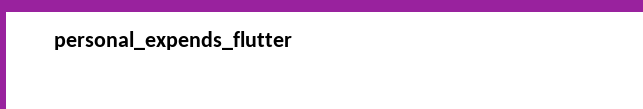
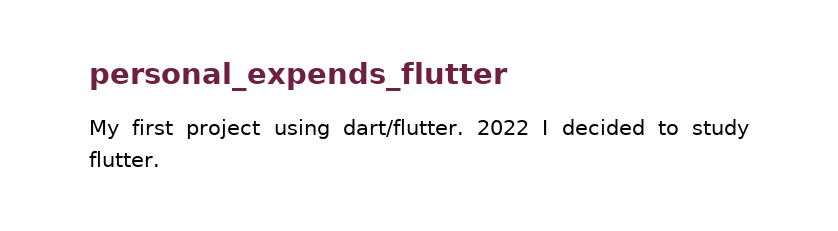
+ My first project using dart/flutter. 2022 I decided to study flutter.

